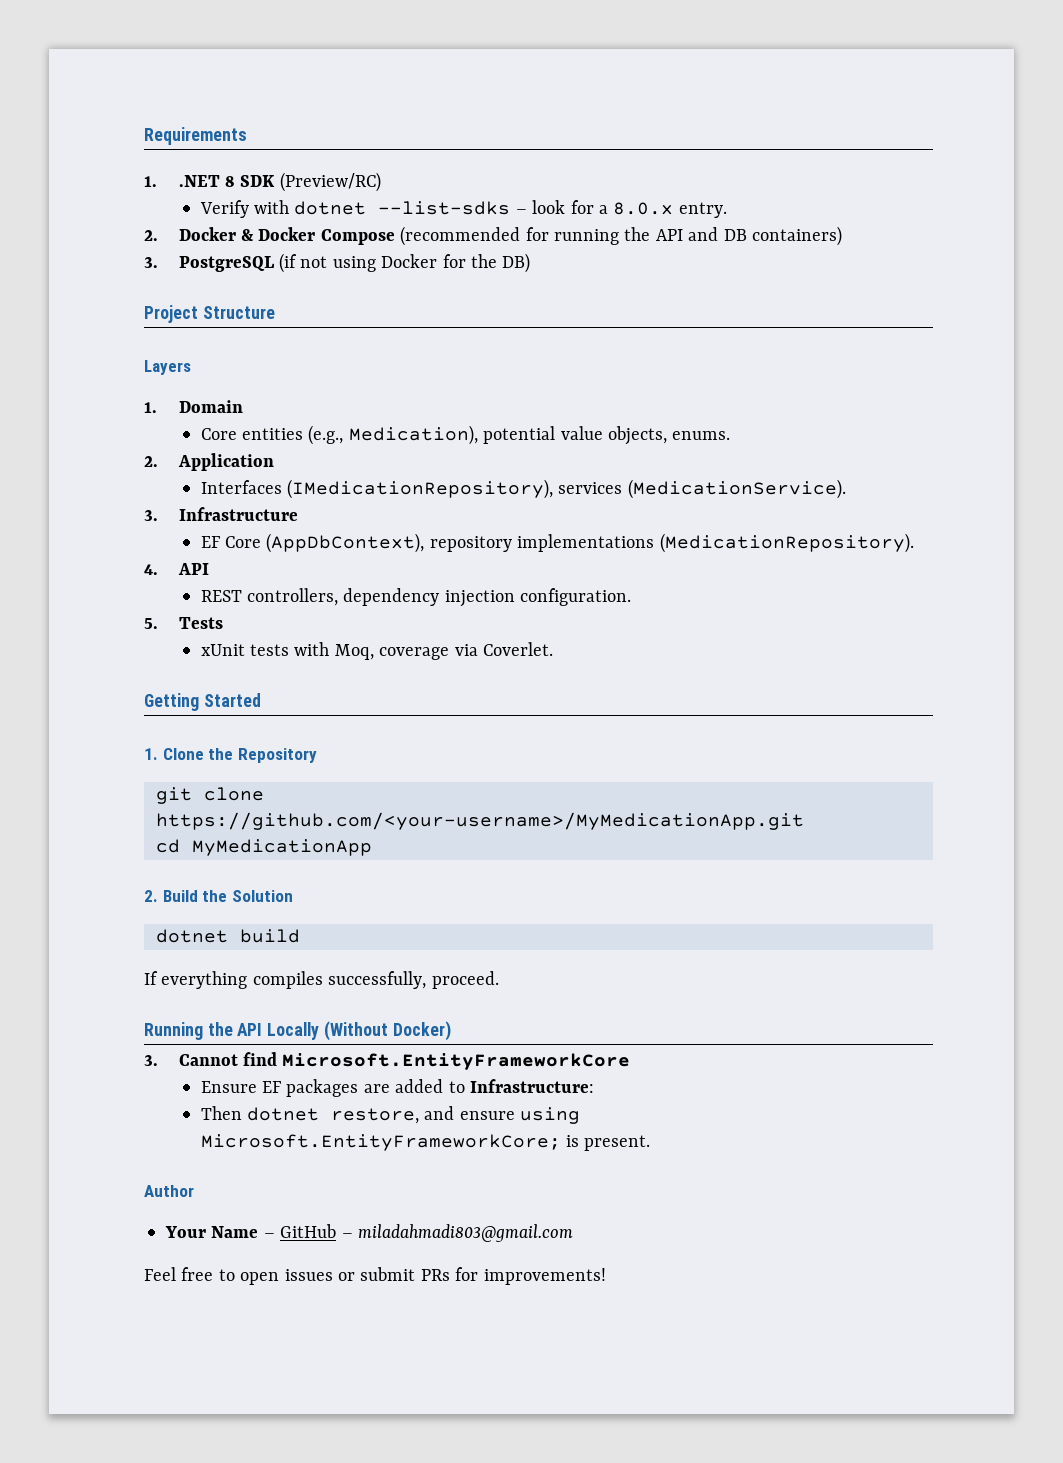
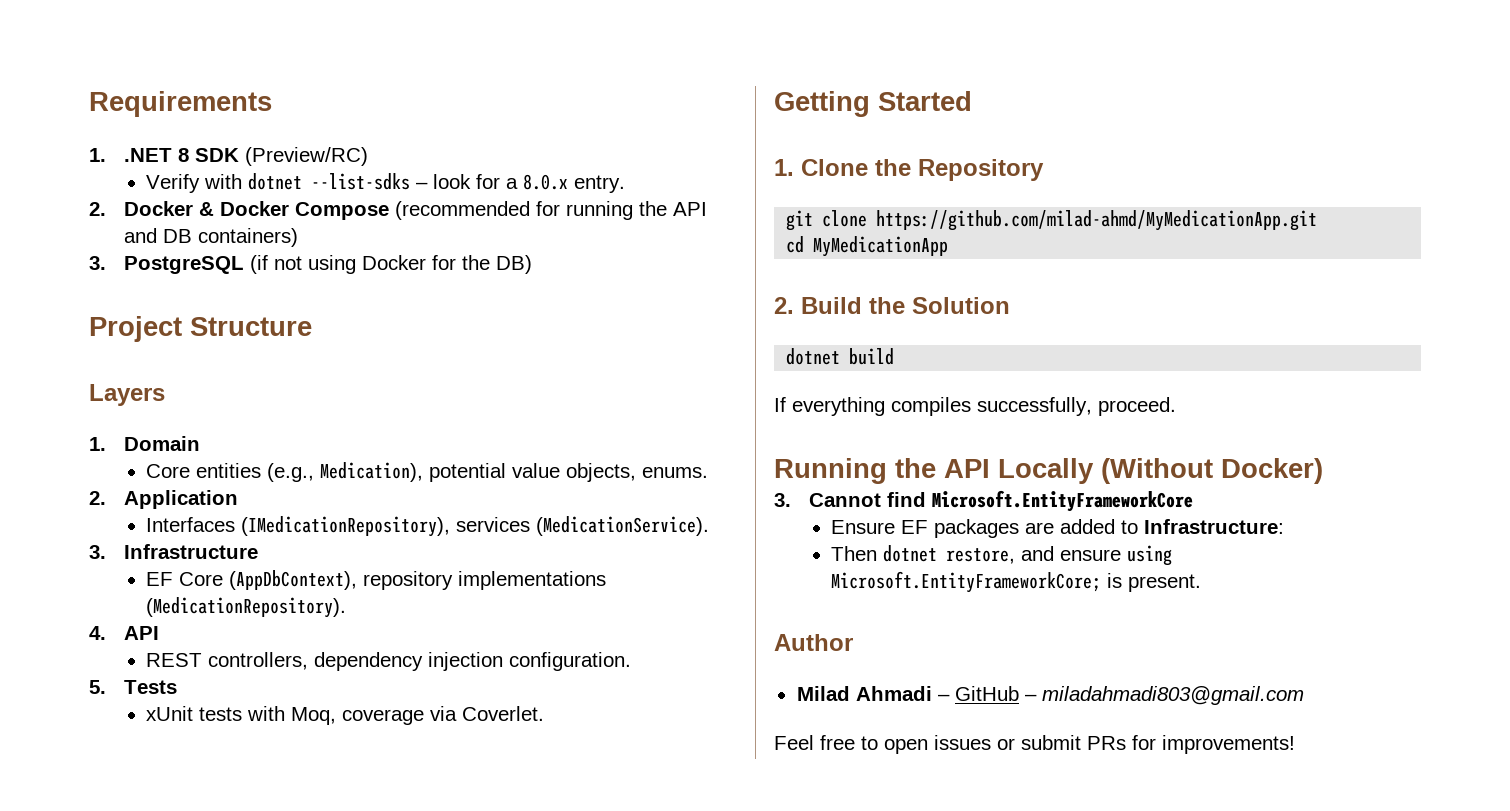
- git clone https://github.com/<your-username>/MyMedicationApp.git
+ git clone https://github.com/milad-ahmd/MyMedicationApp.git
- Your Name – GitHub – miladahmadi803@gmail.com
+ Milad Ahmadi – GitHub – miladahmadi803@gmail.com

